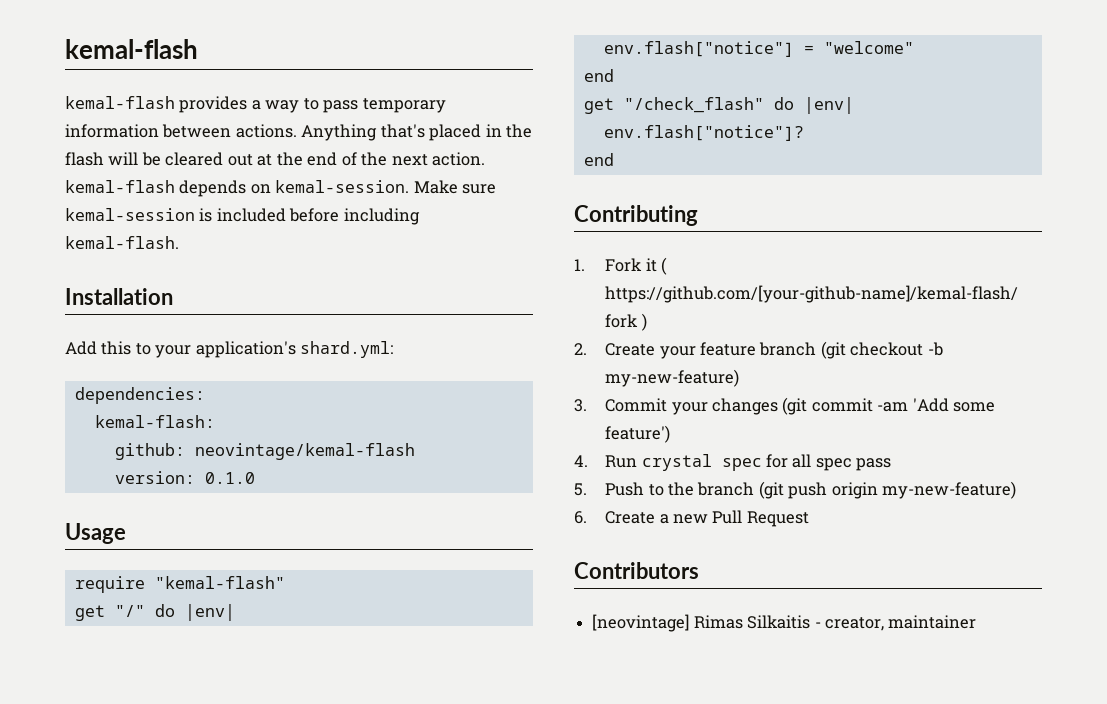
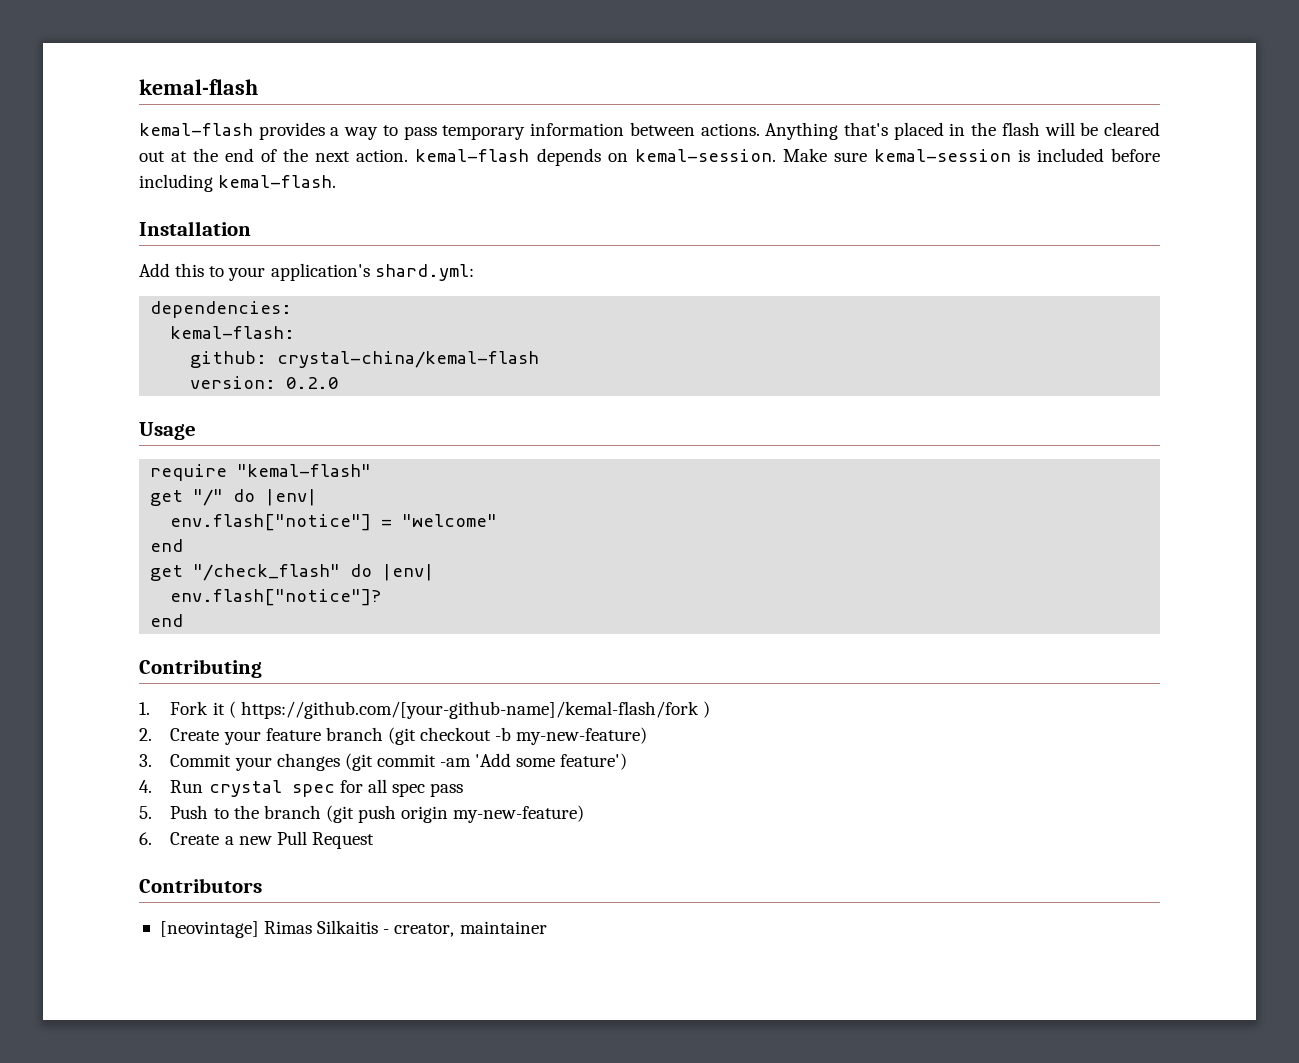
- github: neovintage/kemal-flash
+ github: crystal-china/kemal-flash
- version: 0.1.0
+ version: 0.2.0

